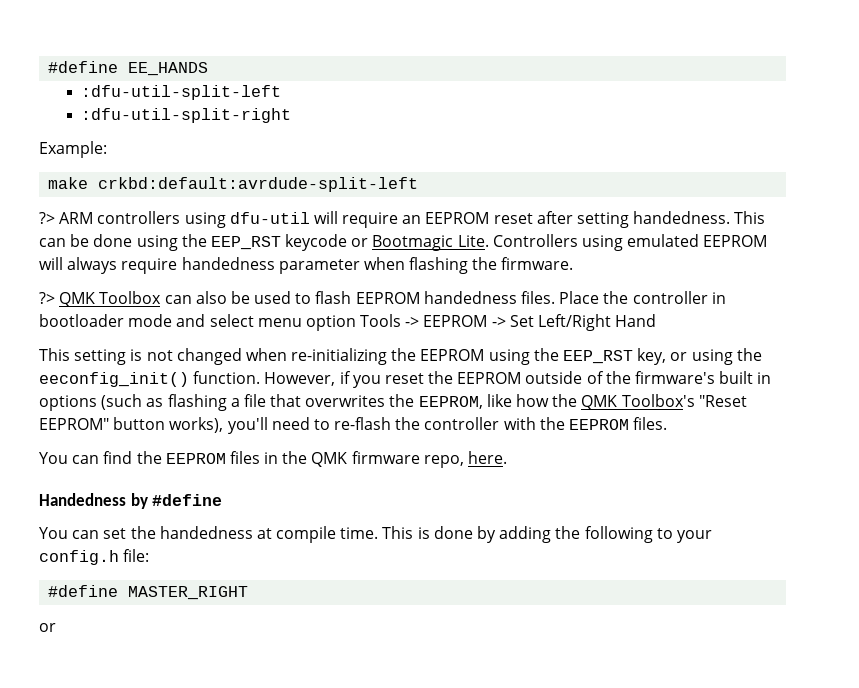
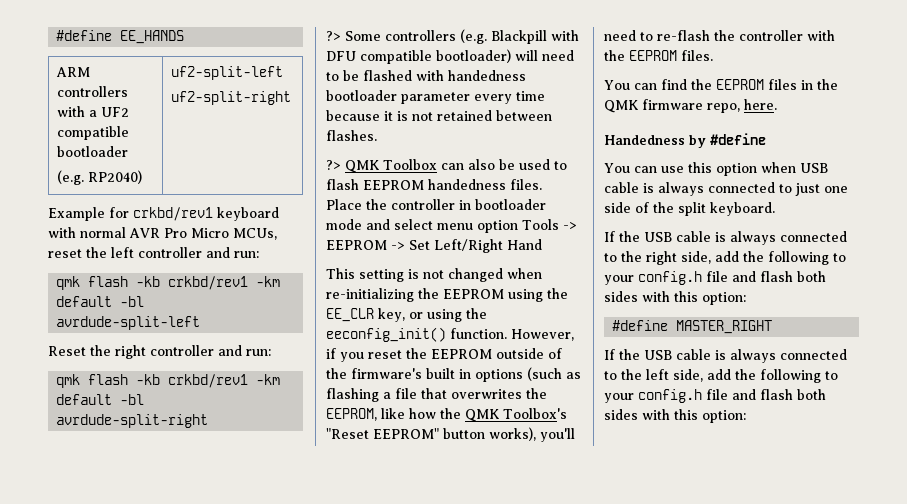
- :dfu-util-split-left
- :dfu-util-split-right
- Example:
- make crkbd:default:avrdude-split-left
- ?> ARM controllers using dfu-util will require an EEPROM reset after setting handedness. This can be done using the EEP_RST keycode or Bootmagic Lite. Controllers using emulated EEPROM will always require handedness parameter when flashing the firmware.
+ ARM controllers with a UF2 compatible bootloader
+ (e.g. RP2040) | uf2-split-left
+ uf2-split-right
+ Example for crkbd/rev1 keyboard with normal AVR Pro Micro MCUs, reset the left controller and run:
+ qmk flash -kb crkbd/rev1 -km default -bl avrdude-split-left
+ Reset the right controller and run:
+ qmk flash -kb crkbd/rev1 -km default -bl avrdude-split-right
+ ?> Some controllers (e.g. Blackpill with DFU compatible bootloader) will need to be flashed with handedness bootloader parameter every time because it is not retained between flashes.
- This setting is not changed when re-initializing the EEPROM using the EEP_RST key, or using the eeconfig_init() function.
+ This setting is not changed when re-initializing the EEPROM using the EE_CLR key, or using the eeconfig_init() function.
- You can set the handedness at compile time. This is done by adding the following to your config.h file:
+ You can use this option when USB cable is always connected to just one side of the split keyboard.
+ If the USB cable is always connected to the right side, add the following to your config.h file and flash both sides with this option:
  #define MASTER_RIGHT
- or
+ If the USB cable is always connected to the left side, add the following to your config.h file and flash both sides with this option:

